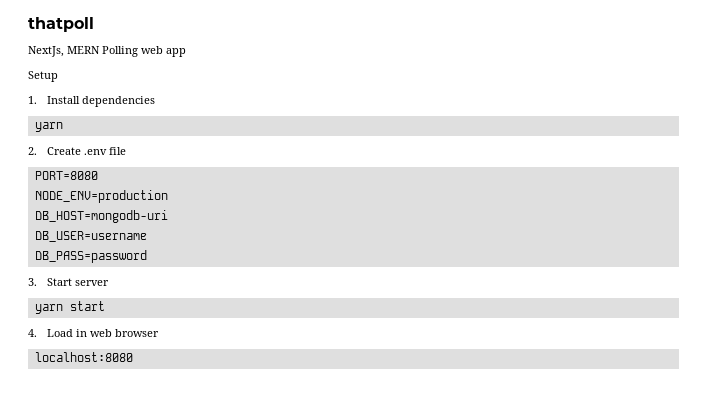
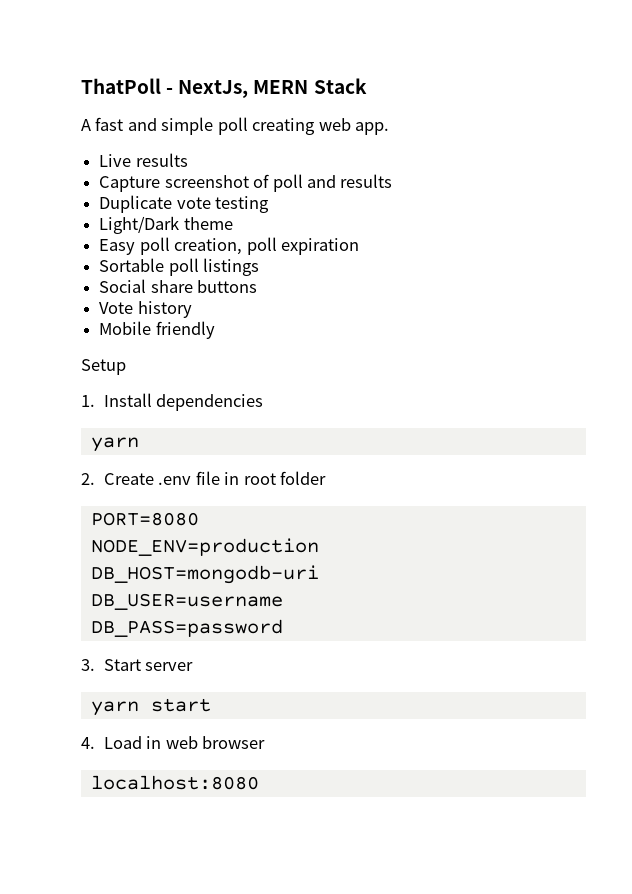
- thatpoll
- NextJs, MERN Polling web app
+ ThatPoll - NextJs, MERN Stack
+ A fast and simple poll creating web app.
+ Live results
+ Capture screenshot of poll and results
+ Duplicate vote testing
+ Light/Dark theme
+ Easy poll creation, poll expiration
+ Sortable poll listings
+ Social share buttons
+ Vote history
+ Mobile friendly
- 2. Create .env file
+ 2. Create .env file in root folder

